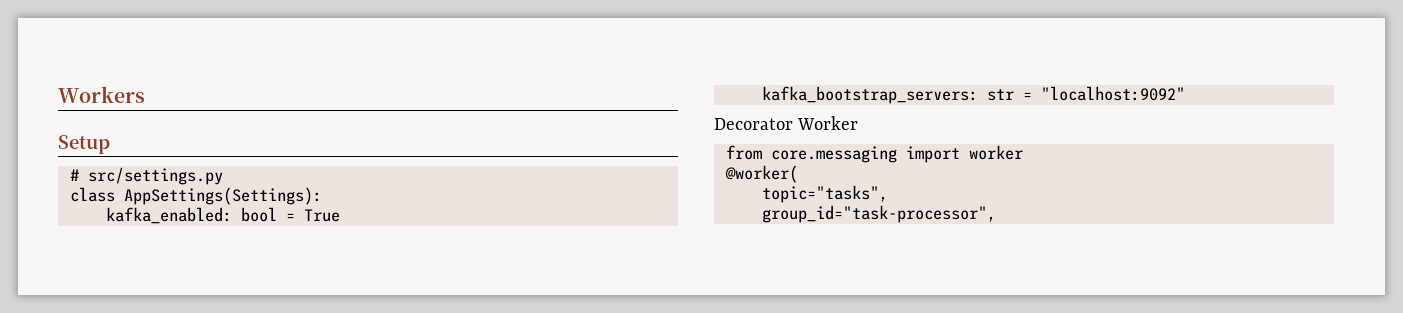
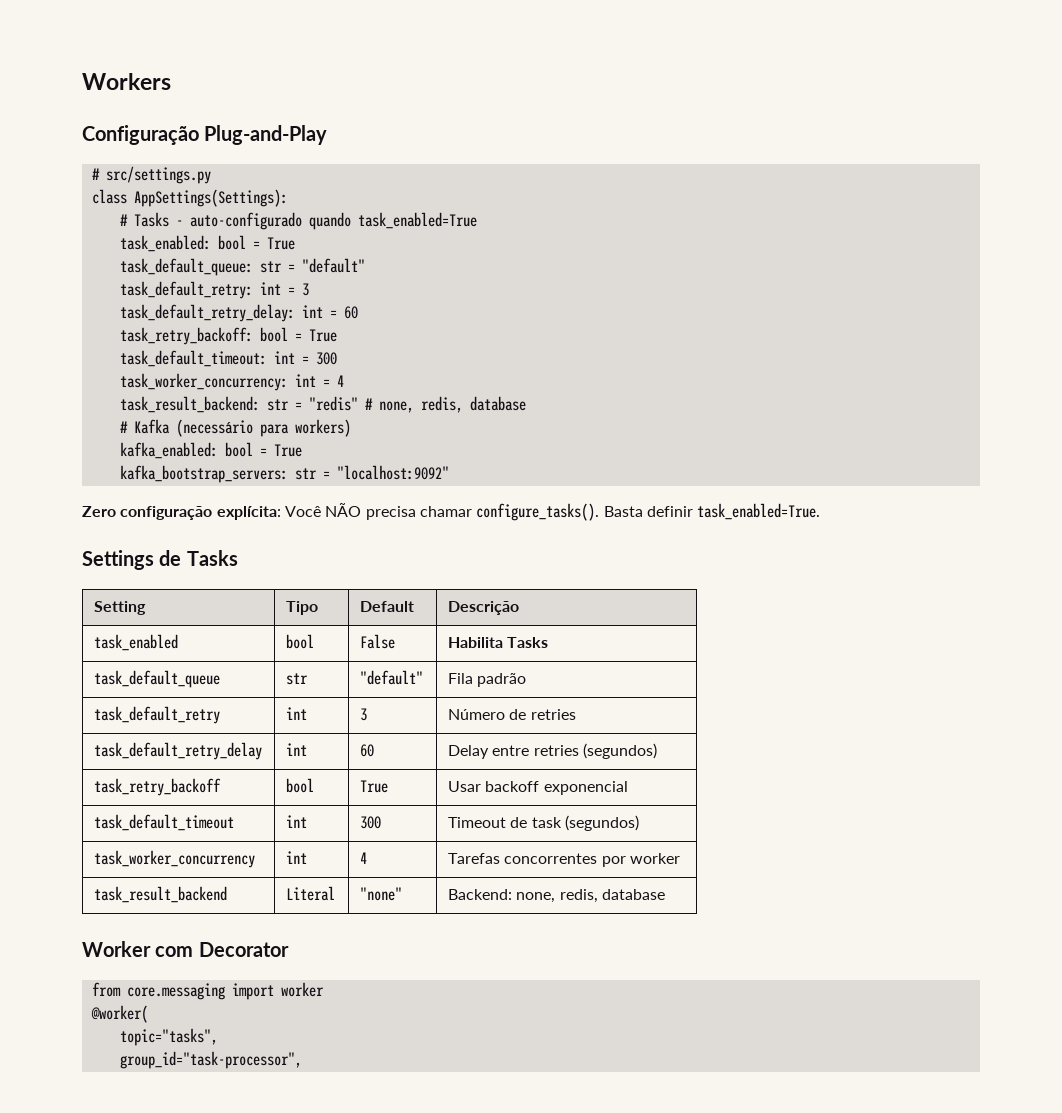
- Setup
+ Configuração Plug-and-Play
+ # Tasks - auto-configurado quando task_enabled=True
+ task_enabled: bool = True
+ task_default_queue: str = "default"
+ task_default_retry: int = 3
+ task_default_retry_delay: int = 60
+ task_retry_backoff: bool = True
+ task_default_timeout: int = 300
+ task_worker_concurrency: int = 4
+ task_result_backend: str = "redis" # none, redis, database
+ # Kafka (necessário para workers)
- Decorator Worker
+ Zero configuração explícita: Você NÃO precisa chamar configure_tasks(). Basta definir task_enabled=True.
+ Settings de Tasks
+ Setting | Tipo | Default | Descrição
+ task_enabled | bool | False | Habilita Tasks
+ task_default_queue | str | "default" | Fila padrão
+ task_default_retry | int | 3 | Número de retries
+ task_default_retry_delay | int | 60 | Delay entre retries (segundos)
+ task_retry_backoff | bool | True | Usar backoff exponencial
+ task_default_timeout | int | 300 | Timeout de task (segundos)
+ task_worker_concurrency | int | 4 | Tarefas concorrentes por worker
+ task_result_backend | Literal | "none" | Backend: none, redis, database
+ Worker com Decorator

